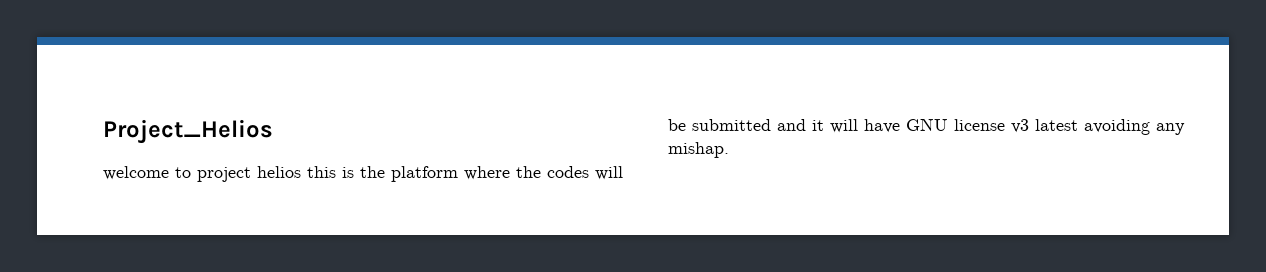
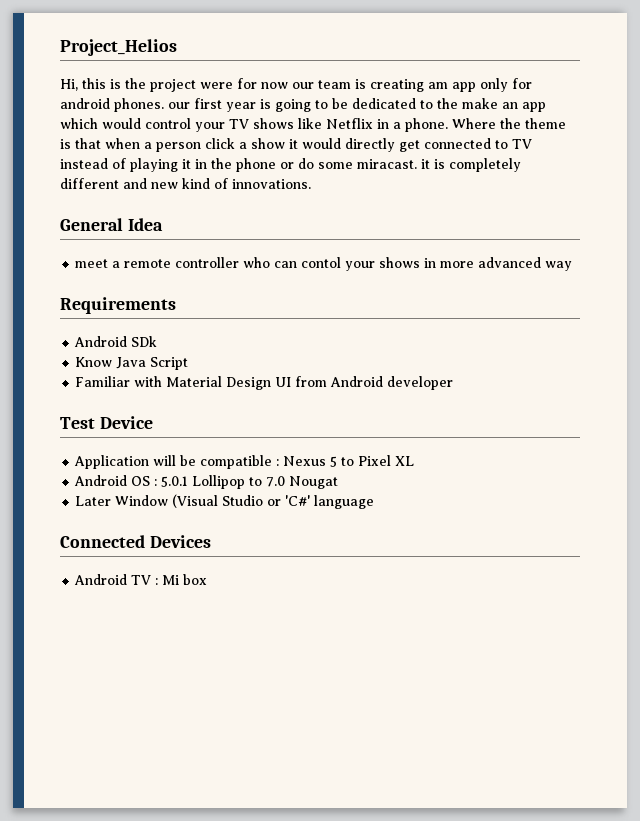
- welcome to project helios this is the platform where the codes will be submitted and it will have GNU license v3 latest avoiding any mishap.
+ Hi, this is the project were for now our team is creating am app only for android phones. our first year is going to be dedicated to the make an app which would control your TV shows like Netflix in a phone. Where the theme is that when a person click a show it would directly get connected to TV instead of playing it in the phone or do some miracast. it is completely different and new kind of innovations.
+ General Idea
+ meet a remote controller who can contol your shows in more advanced way
+ Requirements
+ Android SDk
+ Know Java Script
+ Familiar with Material Design UI from Android developer
+ Test Device
+ Application will be compatible : Nexus 5 to Pixel XL
+ Android OS : 5.0.1 Lollipop to 7.0 Nougat
+ Later Window (Visual Studio or 'C#' language
+ Connected Devices
+ Android TV : Mi box

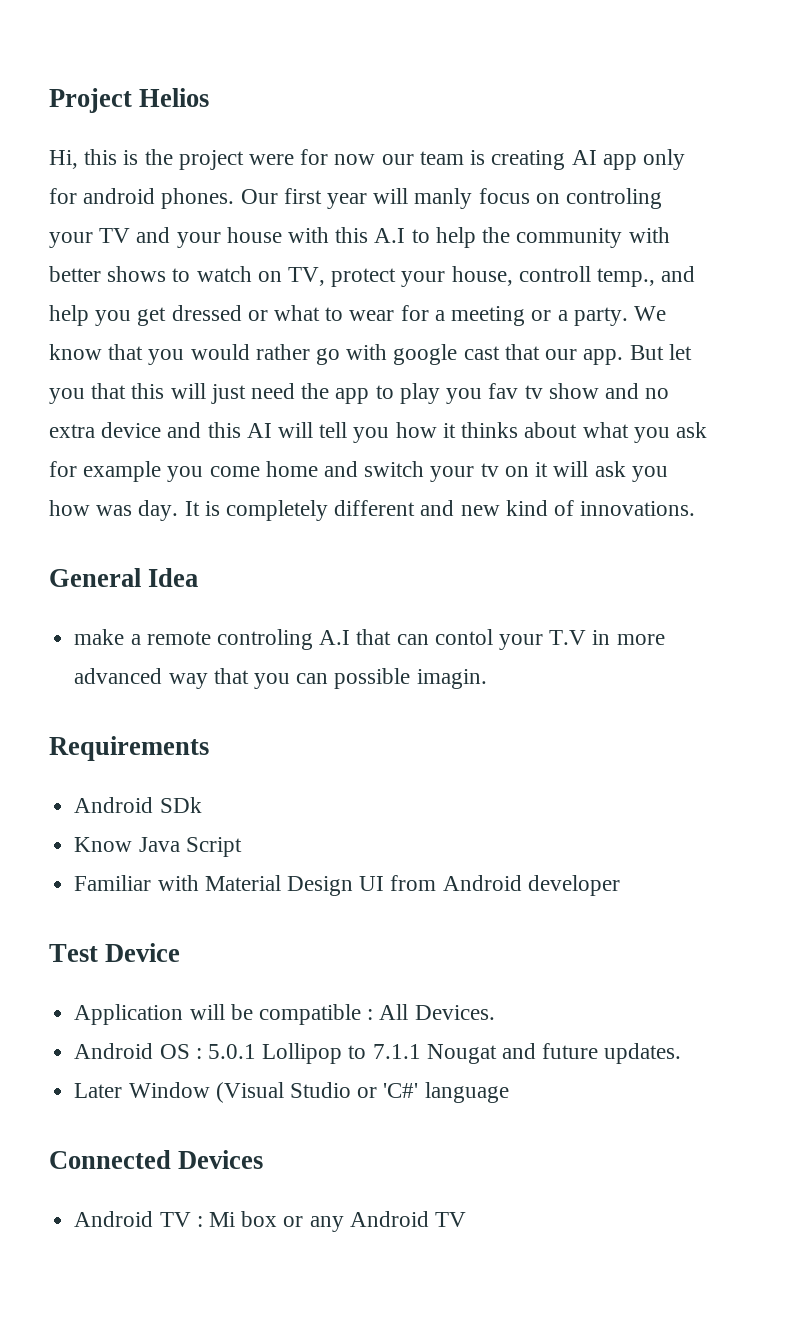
- Project_Helios
+ Project Helios
- Hi, this is the project were for now our team is creating am app only for android phones. our first year is going to be dedicated to the make an app which would control your TV shows like Netflix in a phone. Where the theme is that when a person click a show it would directly get connected to TV instead of playing it in the phone or do some miracast. it is completely different and new kind of innovations.
+ Hi, this is the project were for now our team is creating AI app only for android phones. Our first year will manly focus on controling your TV and your house with this A.I to help the community with better shows to watch on TV, protect your house, controll temp., and help you get dressed or what to wear for a meeting or a party. We know that you would rather go with google cast that our app. But let you that this will just need the app to play you fav tv show and no extra device and this AI will tell you how it thinks about what you ask for example you come home and switch your tv on it will ask you how was day. It is completely different and new kind of innovations.
- meet a remote controller who can contol your shows in more advanced way
+ make a remote controling A.I that can contol your T.V in more advanced way that you can possible imagin.
- Application will be compatible : Nexus 5 to Pixel XL
+ Application will be compatible : All Devices.
- Android OS : 5.0.1 Lollipop to 7.0 Nougat
+ Android OS : 5.0.1 Lollipop to 7.1.1 Nougat and future updates.
- Android TV : Mi box
+ Android TV : Mi box or any Android TV

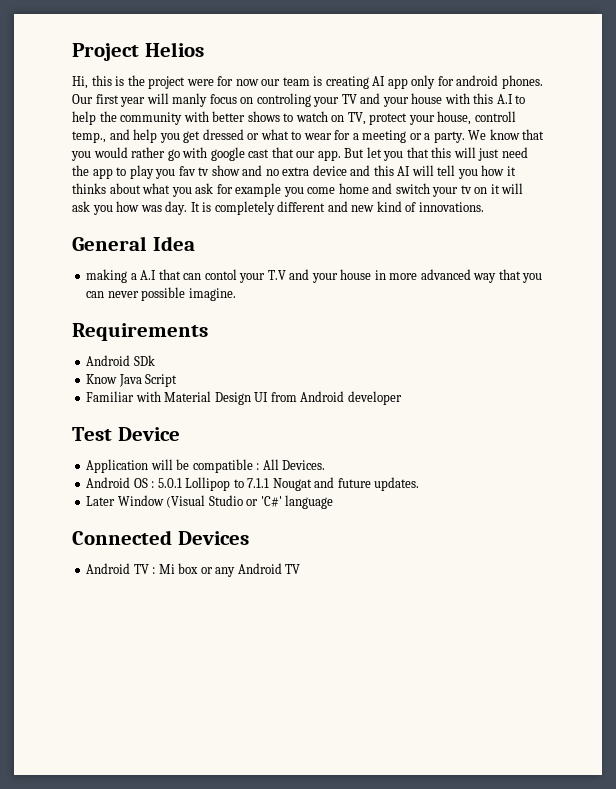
- make a remote controling A.I that can contol your T.V in more advanced way that you can possible imagin.
+ making a A.I that can contol your T.V and your house in more advanced way that you can never possible imagine.

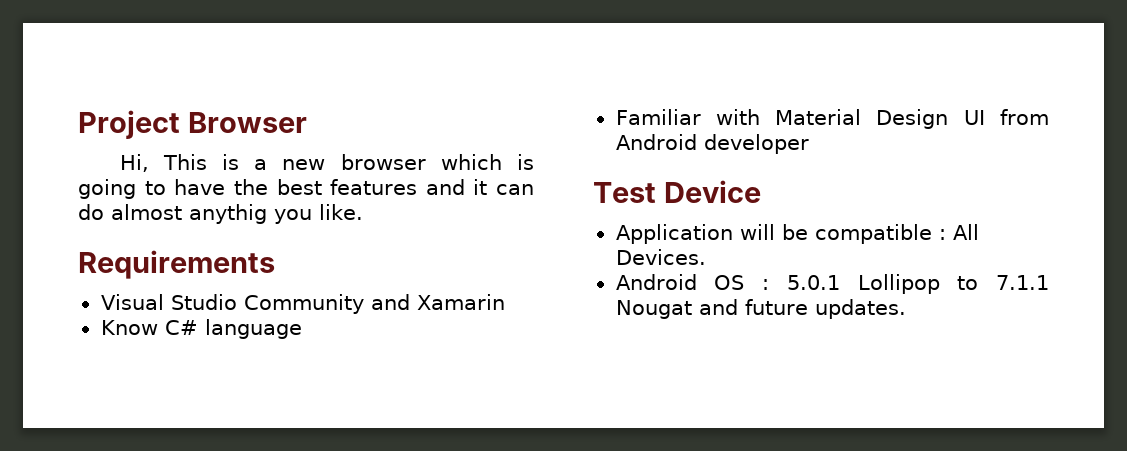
- Project Helios
+ Project Browser
- Hi, this is the project were for now our team is creating AI app only for android phones. Our first year will manly focus on controling your TV and your house with this A.I to help the community with better shows to watch on TV, protect your house, controll temp., and help you get dressed or what to wear for a meeting or a party. We know that you would rather go with google cast that our app. But let you that this will just need the app to play you fav tv show and no extra device and this AI will tell you how it thinks about what you ask for example you come home and switch your tv on it will ask you how was day. It is completely different and new kind of innovations.
- General Idea
- making a A.I that can contol your T.V and your house in more advanced way that you can never possible imagine.
+ Hi, This is a new browser which is going to have the best features and it can do almost anythig you like.
  Requirements
- Android SDk
+ Visual Studio Community and Xamarin
- Know Java Script
+ Know C# language
- Later Window (Visual Studio or 'C#' language
- Connected Devices
- Android TV : Mi box or any Android TV

